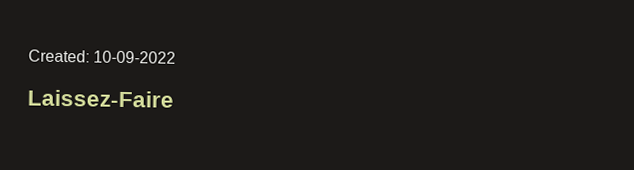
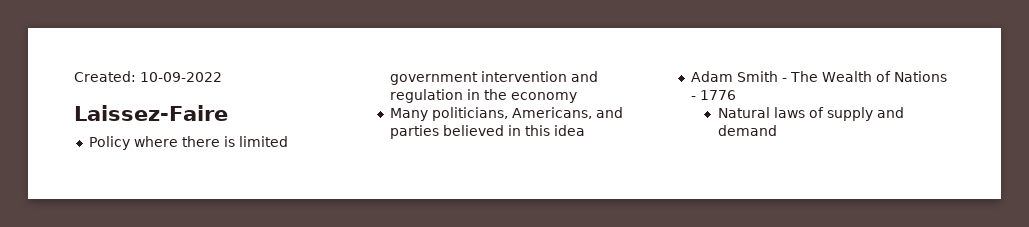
+ Policy where there is limited government intervention and regulation in the economy
+ Many politicians, Americans, and parties believed in this idea
+ Adam Smith - The Wealth of Nations - 1776
+ Natural laws of supply and demand

